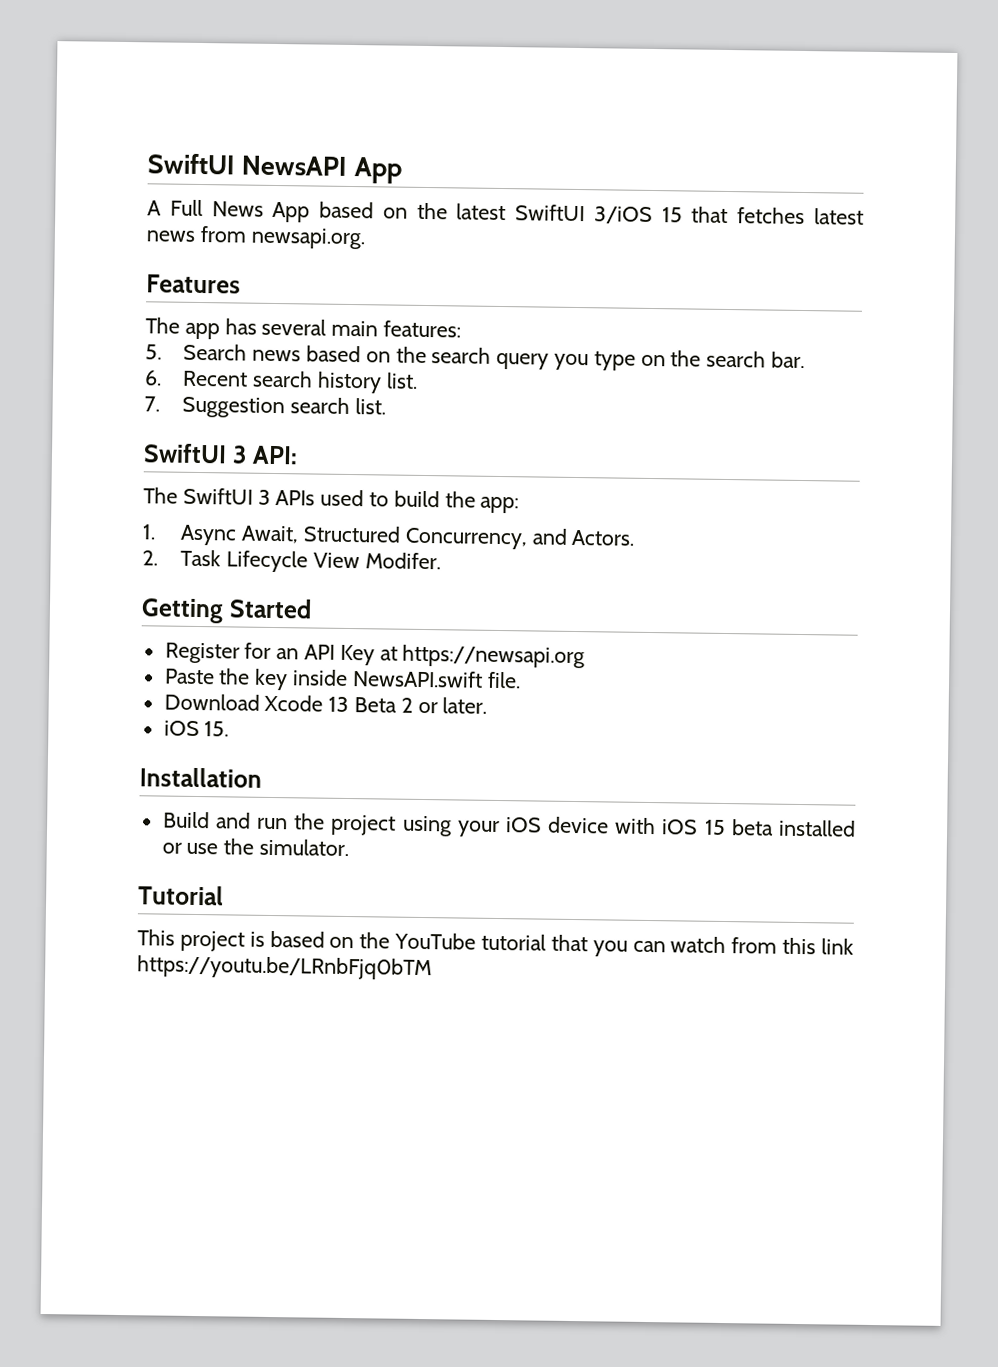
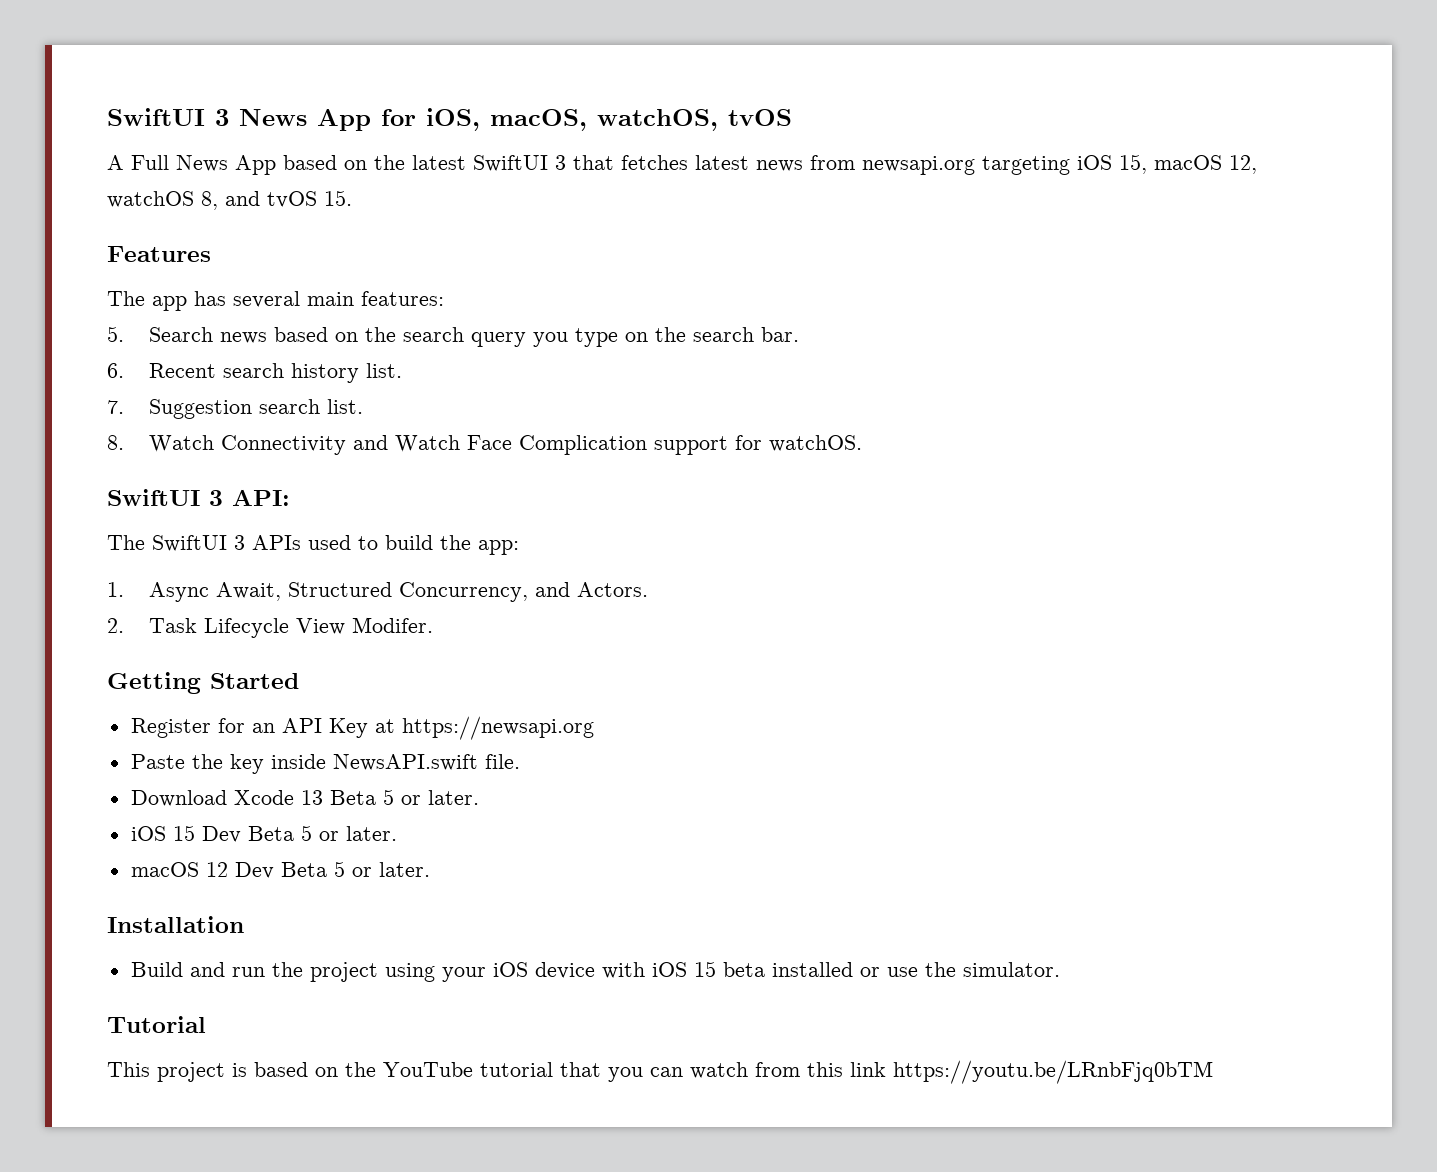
- SwiftUI NewsAPI App
+ SwiftUI 3 News App for iOS, macOS, watchOS, tvOS
- A Full News App based on the latest SwiftUI 3/iOS 15 that fetches latest news from newsapi.org.
+ A Full News App based on the latest SwiftUI 3 that fetches latest news from newsapi.org targeting iOS 15, macOS 12, watchOS 8, and tvOS 15.
+ 8. Watch Connectivity and Watch Face Complication support for watchOS.
- Download Xcode 13 Beta 2 or later.
+ Download Xcode 13 Beta 5 or later.
- iOS 15.
+ iOS 15 Dev Beta 5 or later.
+ macOS 12 Dev Beta 5 or later.

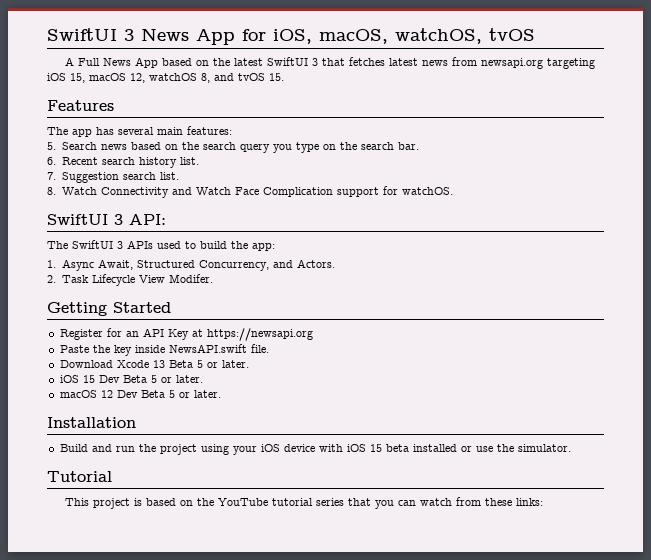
- This project is based on the YouTube tutorial that you can watch from this link https://youtu.be/LRnbFjq0bTM
+ This project is based on the YouTube tutorial series that you can watch from these links:

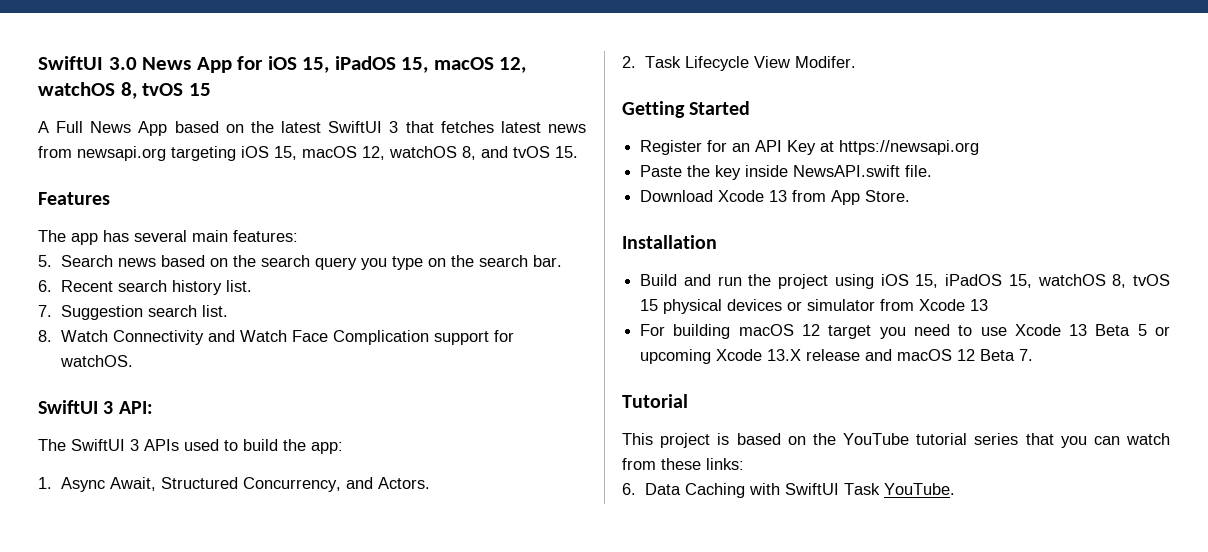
- SwiftUI 3 News App for iOS, macOS, watchOS, tvOS
+ SwiftUI 3.0 News App for iOS 15, iPadOS 15, macOS 12, watchOS 8, tvOS 15
- Download Xcode 13 Beta 5 or later.
- iOS 15 Dev Beta 5 or later.
- macOS 12 Dev Beta 5 or later.
+ Download Xcode 13 from App Store.
- Build and run the project using your iOS device with iOS 15 beta installed or use the simulator.
+ Build and run the project using iOS 15, iPadOS 15, watchOS 8, tvOS 15 physical devices or simulator from Xcode 13
+ For building macOS 12 target you need to use Xcode 13 Beta 5 or upcoming Xcode 13.X release and macOS 12 Beta 7.
+ 6. Data Caching with SwiftUI Task YouTube.

